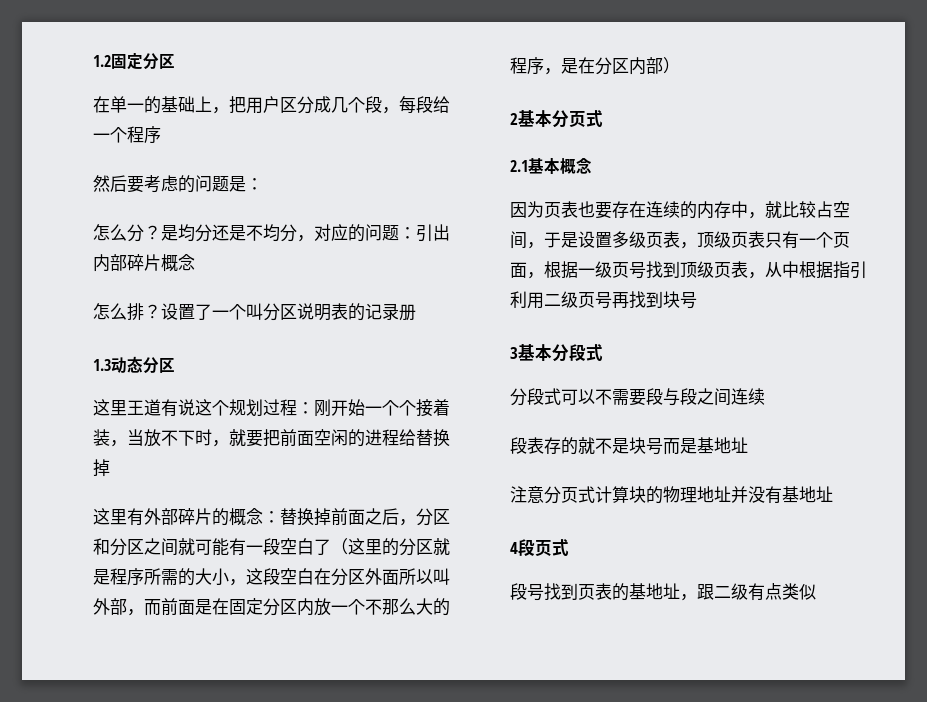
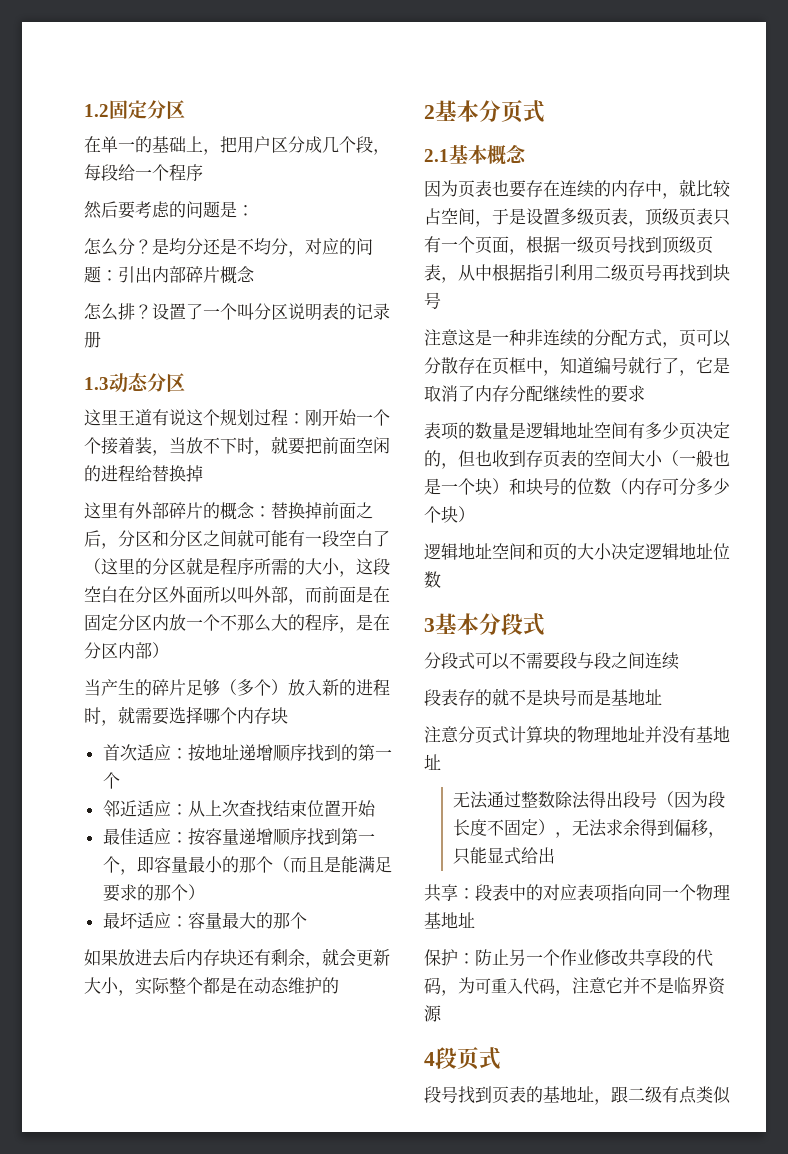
+ 当产生的碎片足够（多个）放入新的进程时，就需要选择哪个内存块
+ 首次适应：按地址递增顺序找到的第一个
+ 邻近适应：从上次查找结束位置开始
+ 最佳适应：按容量递增顺序找到第一个，即容量最小的那个（而且是能满足要求的那个）
+ 最坏适应：容量最大的那个
+ 如果放进去后内存块还有剩余，就会更新大小，实际整个都是在动态维护的
+ 注意这是一种非连续的分配方式，页可以分散存在页框中，知道编号就行了，它是取消了内存分配继续性的要求
+ 表项的数量是逻辑地址空间有多少页决定的，但也收到存页表的空间大小（一般也是一个块）和块号的位数（内存可分多少个块）
+ 逻辑地址空间和页的大小决定逻辑地址位数
+ 无法通过整数除法得出段号（因为段长度不固定），无法求余得到偏移，只能显式给出
+ 共享：段表中的对应表项指向同一个物理基地址
+ 保护：防止另一个作业修改共享段的代码，为可重入代码，注意它并不是临界资源

